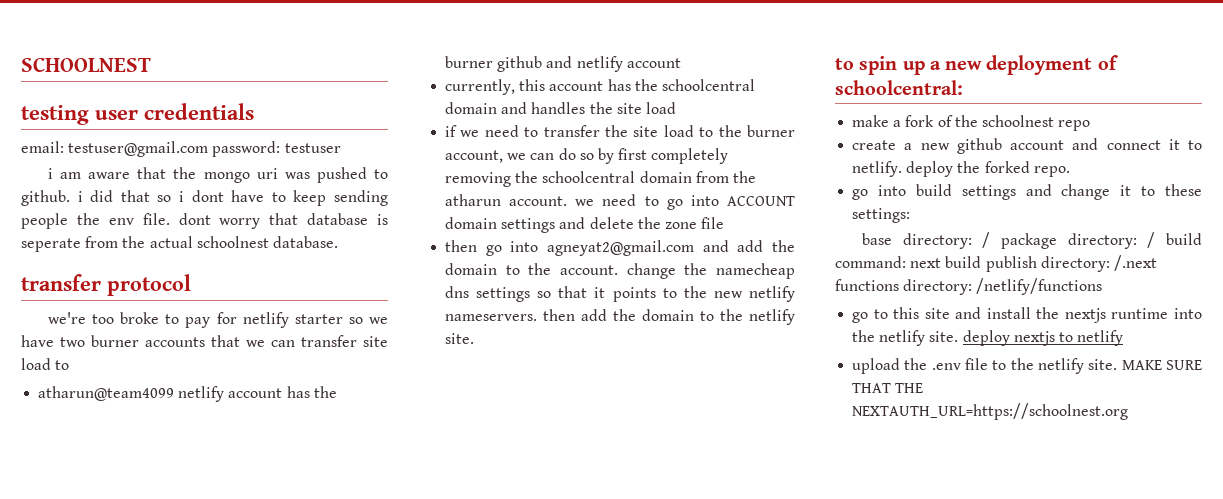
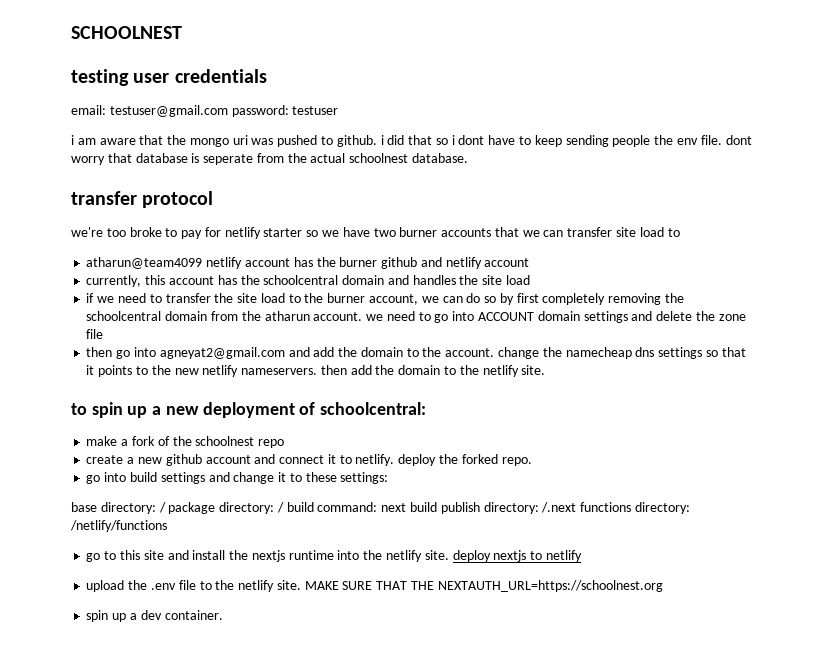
+ spin up a dev container.

